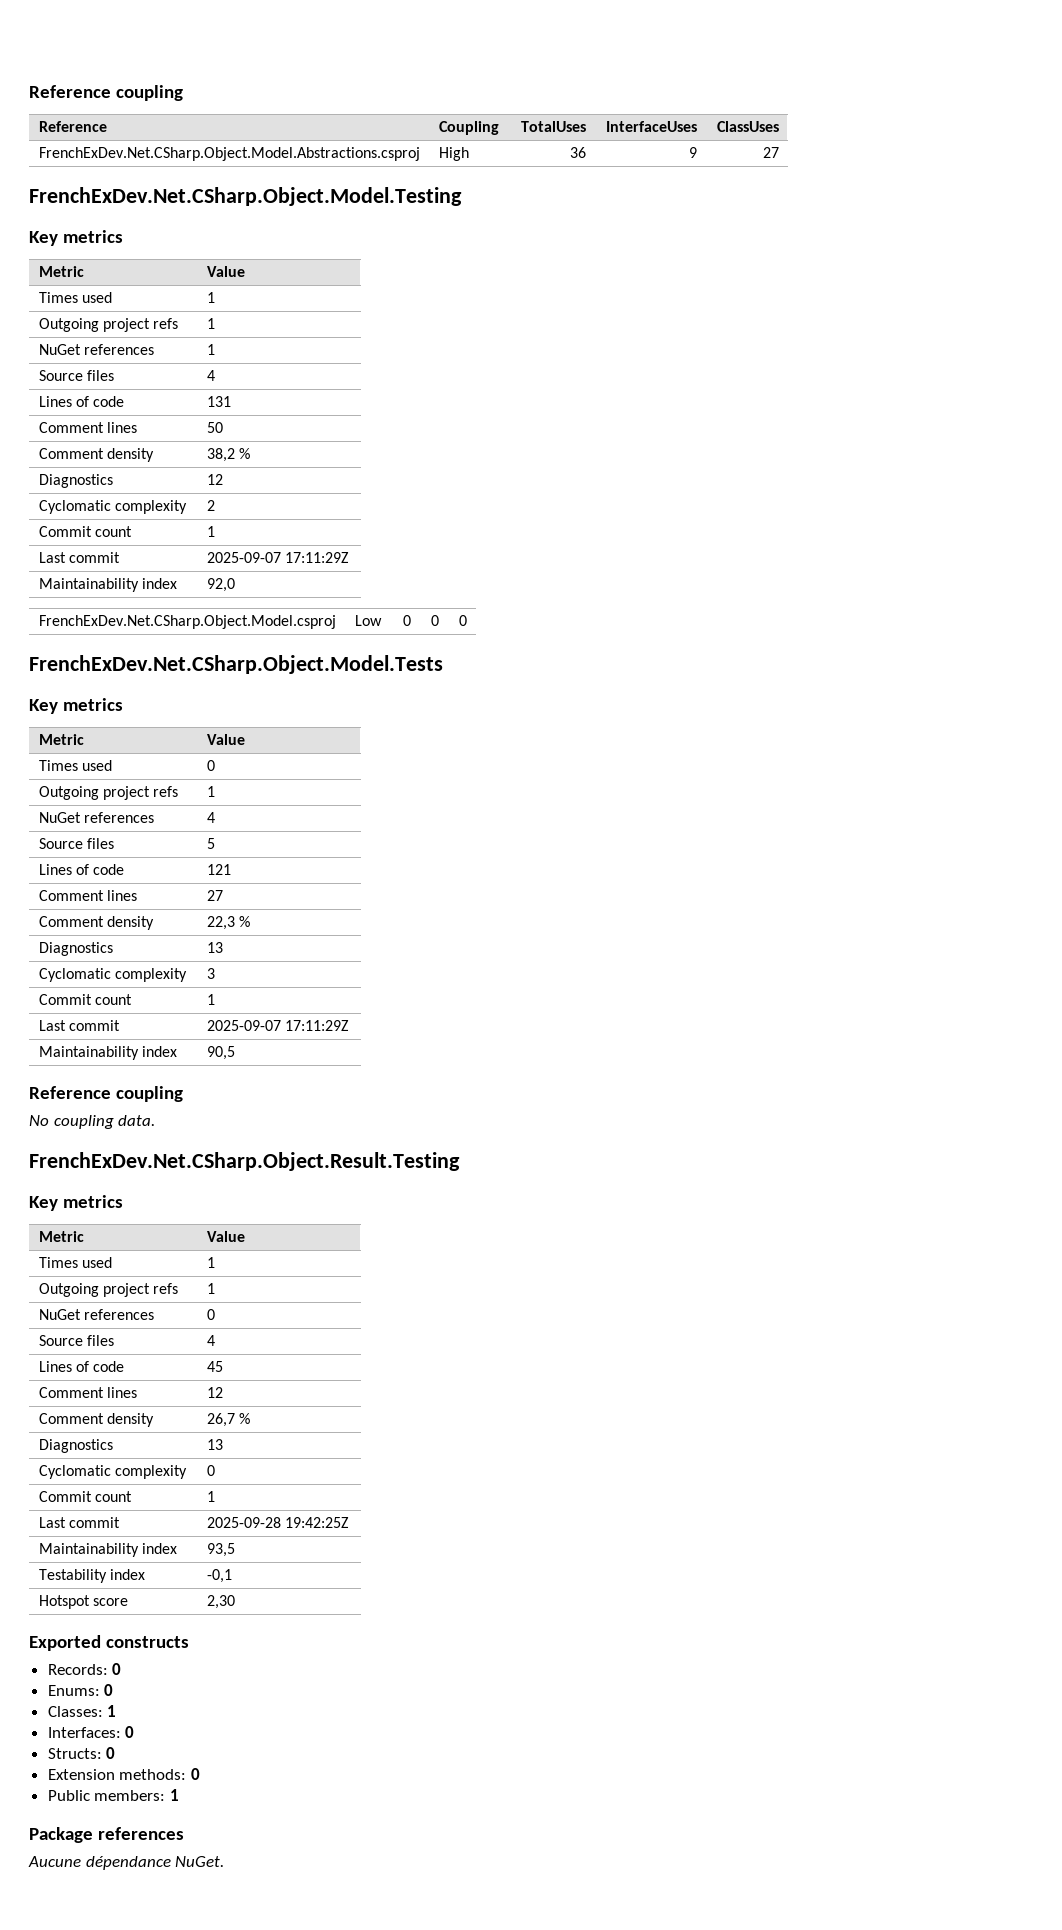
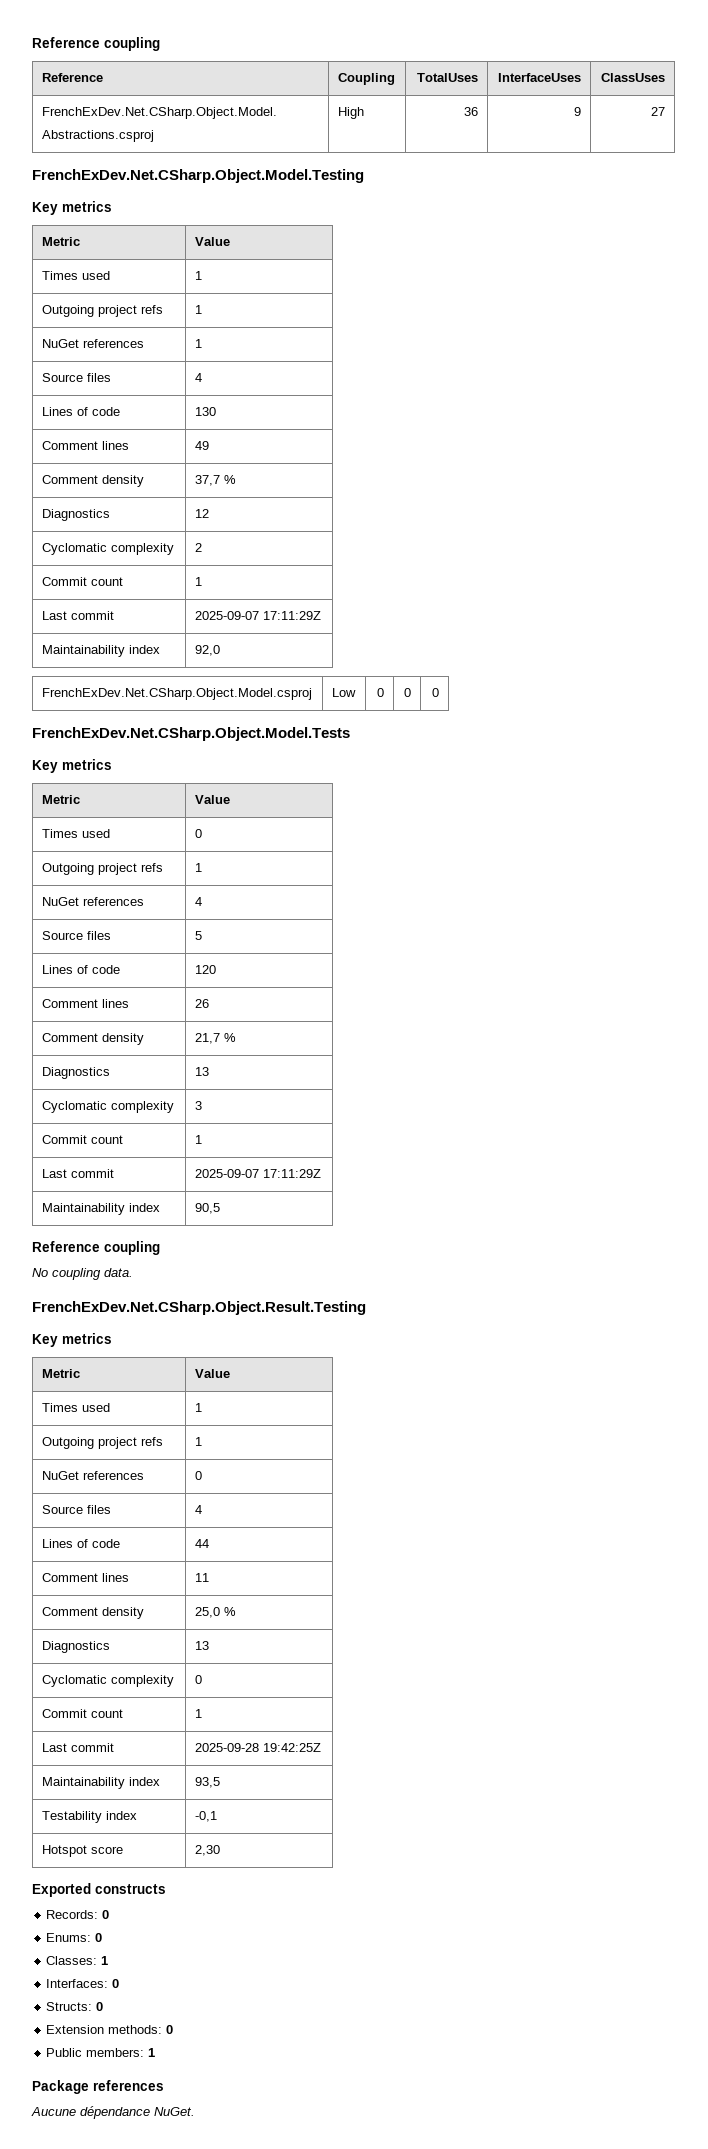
- Lines of code | 131
- Comment lines | 50
- Comment density | 38,2 %
+ Lines of code | 130
+ Comment lines | 49
+ Comment density | 37,7 %
- Lines of code | 121
- Comment lines | 27
- Comment density | 22,3 %
+ Lines of code | 120
+ Comment lines | 26
+ Comment density | 21,7 %
- Lines of code | 45
- Comment lines | 12
- Comment density | 26,7 %
+ Lines of code | 44
+ Comment lines | 11
+ Comment density | 25,0 %

